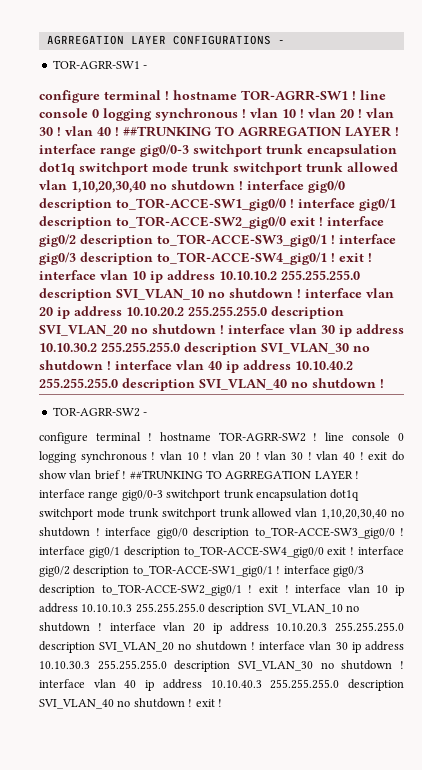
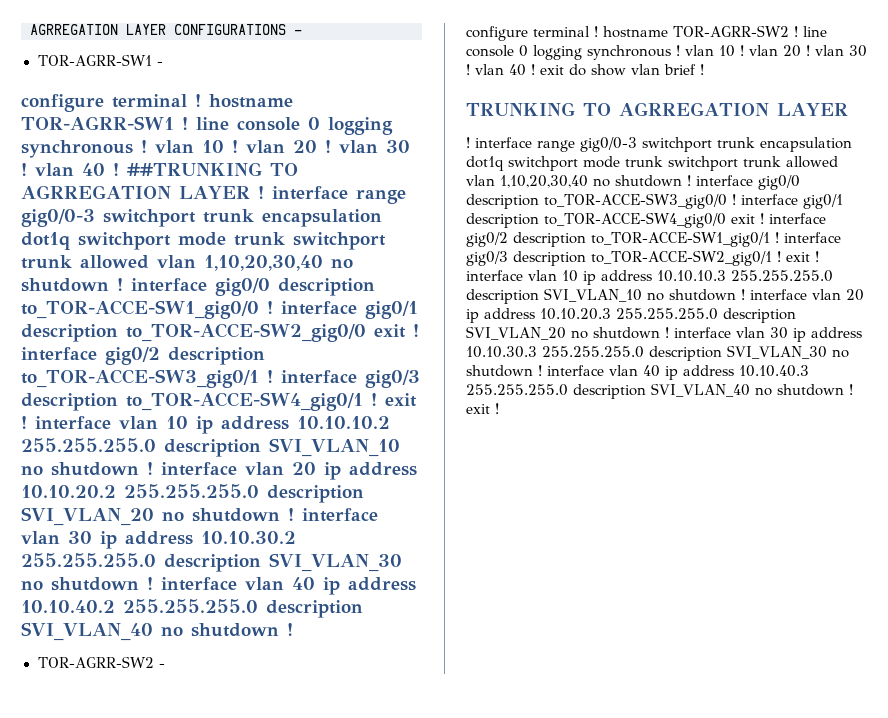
- configure terminal ! hostname TOR-AGRR-SW2 ! line console 0 logging synchronous ! vlan 10 ! vlan 20 ! vlan 30 ! vlan 40 ! exit do show vlan brief ! ##TRUNKING TO AGRREGATION LAYER ! interface range gig0/0-3 switchport trunk encapsulation dot1q switchport mode trunk switchport trunk allowed vlan 1,10,20,30,40 no shutdown ! interface gig0/0 description to_TOR-ACCE-SW3_gig0/0 ! interface gig0/1 description to_TOR-ACCE-SW4_gig0/0 exit ! interface gig0/2 description to_TOR-ACCE-SW1_gig0/1 ! interface gig0/3 description to_TOR-ACCE-SW2_gig0/1 ! exit ! interface vlan 10 ip address 10.10.10.3 255.255.255.0 description SVI_VLAN_10 no shutdown ! interface vlan 20 ip address 10.10.20.3 255.255.255.0 description SVI_VLAN_20 no shutdown ! interface vlan 30 ip address 10.10.30.3 255.255.255.0 description SVI_VLAN_30 no shutdown ! interface vlan 40 ip address 10.10.40.3 255.255.255.0 description SVI_VLAN_40 no shutdown ! exit !
+ configure terminal ! hostname TOR-AGRR-SW2 ! line console 0 logging synchronous ! vlan 10 ! vlan 20 ! vlan 30 ! vlan 40 ! exit do show vlan brief !
+ TRUNKING TO AGRREGATION LAYER
+ ! interface range gig0/0-3 switchport trunk encapsulation dot1q switchport mode trunk switchport trunk allowed vlan 1,10,20,30,40 no shutdown ! interface gig0/0 description to_TOR-ACCE-SW3_gig0/0 ! interface gig0/1 description to_TOR-ACCE-SW4_gig0/0 exit ! interface gig0/2 description to_TOR-ACCE-SW1_gig0/1 ! interface gig0/3 description to_TOR-ACCE-SW2_gig0/1 ! exit ! interface vlan 10 ip address 10.10.10.3 255.255.255.0 description SVI_VLAN_10 no shutdown ! interface vlan 20 ip address 10.10.20.3 255.255.255.0 description SVI_VLAN_20 no shutdown ! interface vlan 30 ip address 10.10.30.3 255.255.255.0 description SVI_VLAN_30 no shutdown ! interface vlan 40 ip address 10.10.40.3 255.255.255.0 description SVI_VLAN_40 no shutdown ! exit !

